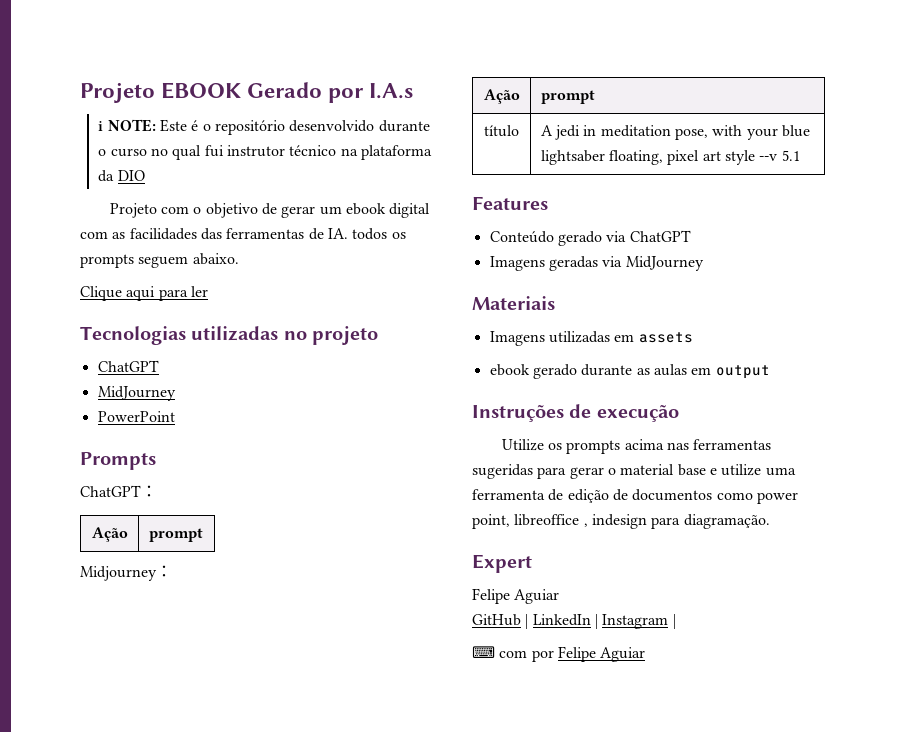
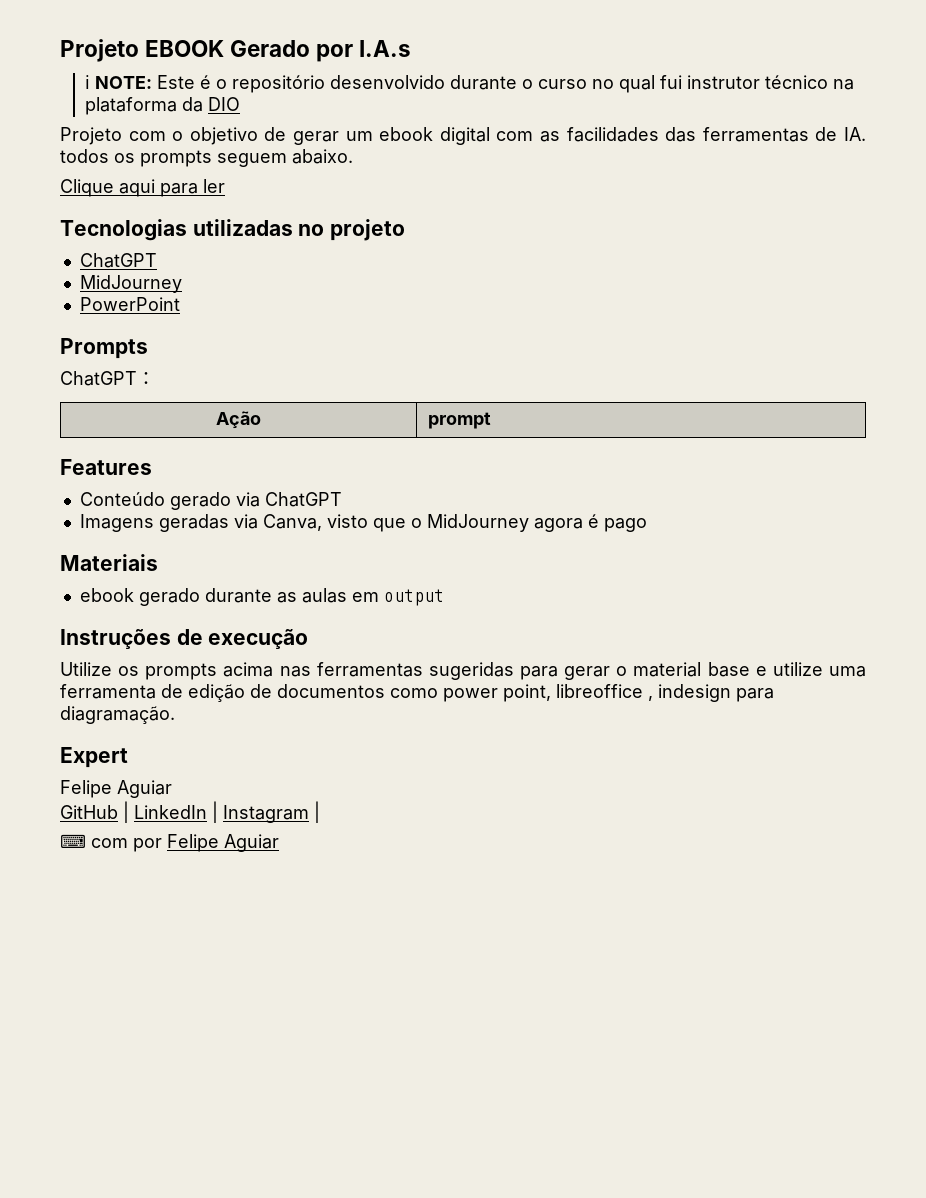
- Midjourney：
- Ação | prompt
- título | A jedi in meditation pose, with your blue lightsaber floating, pixel art style --v 5.1
- Imagens geradas via MidJourney
+ Imagens geradas via Canva, visto que o MidJourney agora é pago
  Materiais
- Imagens utilizadas em assets

